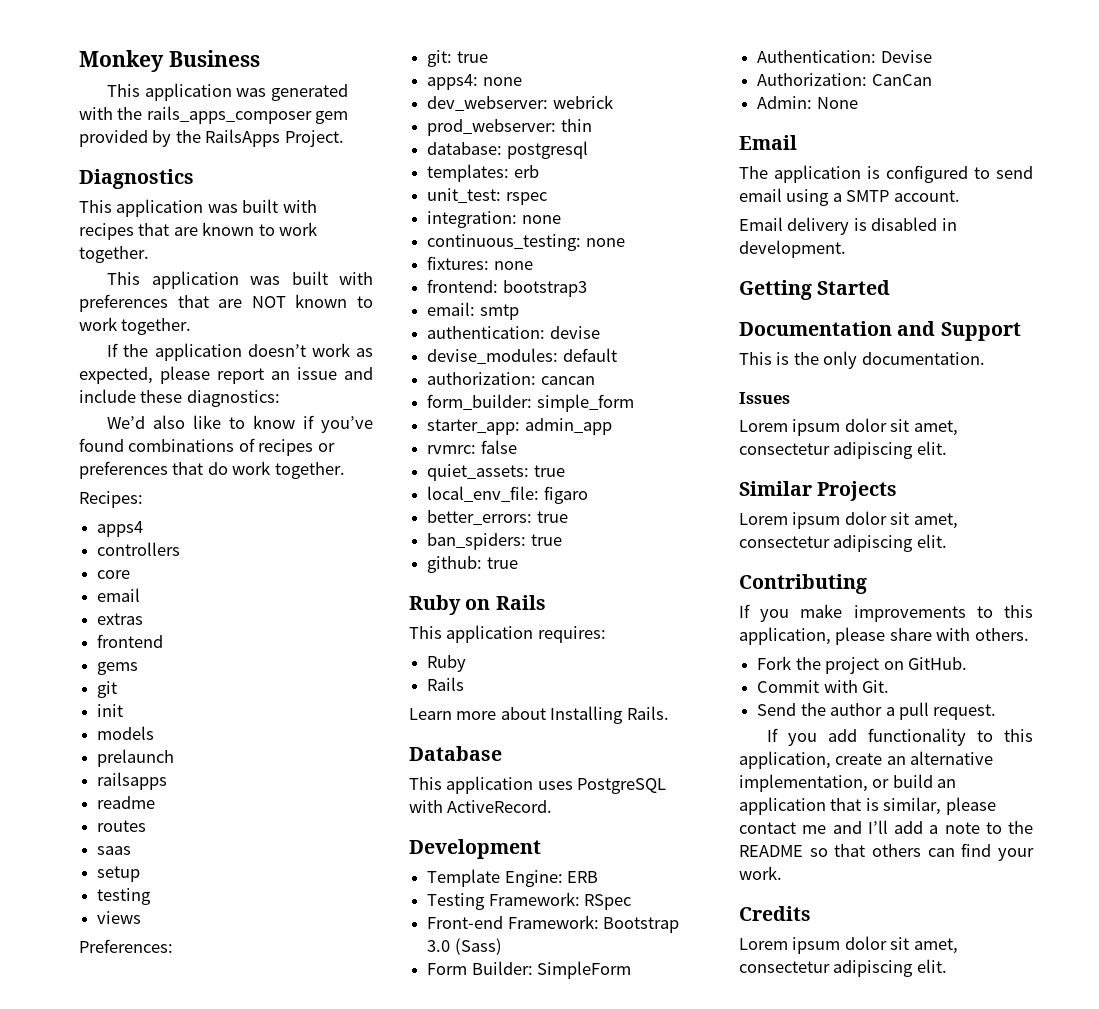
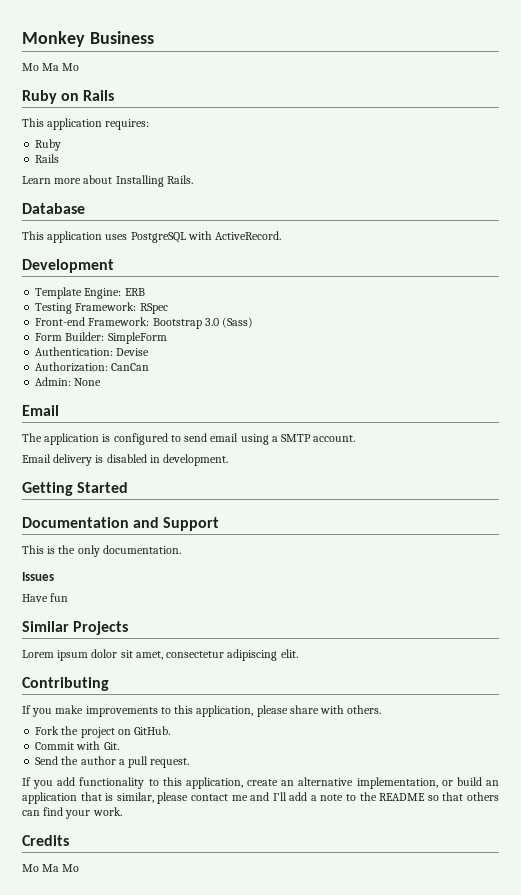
  Monkey Business
- This application was generated with the rails_apps_composer gem provided by the RailsApps Project.
- Diagnostics
- This application was built with recipes that are known to work together.
- This application was built with preferences that are NOT known to work together.
- If the application doesn’t work as expected, please report an issue and include these diagnostics:
- We’d also like to know if you’ve found combinations of recipes or preferences that do work together.
- Recipes:
- apps4
- controllers
- core
- email
- extras
- frontend
- gems
- git
- init
- models
- prelaunch
- railsapps
- readme
- routes
- saas
- setup
- testing
- views
- Preferences:
- git: true
- apps4: none
- dev_webserver: webrick
- prod_webserver: thin
- database: postgresql
- templates: erb
- unit_test: rspec
- integration: none
- continuous_testing: none
- fixtures: none
- frontend: bootstrap3
- email: smtp
- authentication: devise
- devise_modules: default
- authorization: cancan
- form_builder: simple_form
- starter_app: admin_app
- rvmrc: false
- quiet_assets: true
- local_env_file: figaro
- better_errors: true
- ban_spiders: true
- github: true
+ Mo Ma Mo
  Issues
- Lorem ipsum dolor sit amet, consectetur adipiscing elit.
+ Have fun
  Credits
- Lorem ipsum dolor sit amet, consectetur adipiscing elit.
+ Mo Ma Mo

